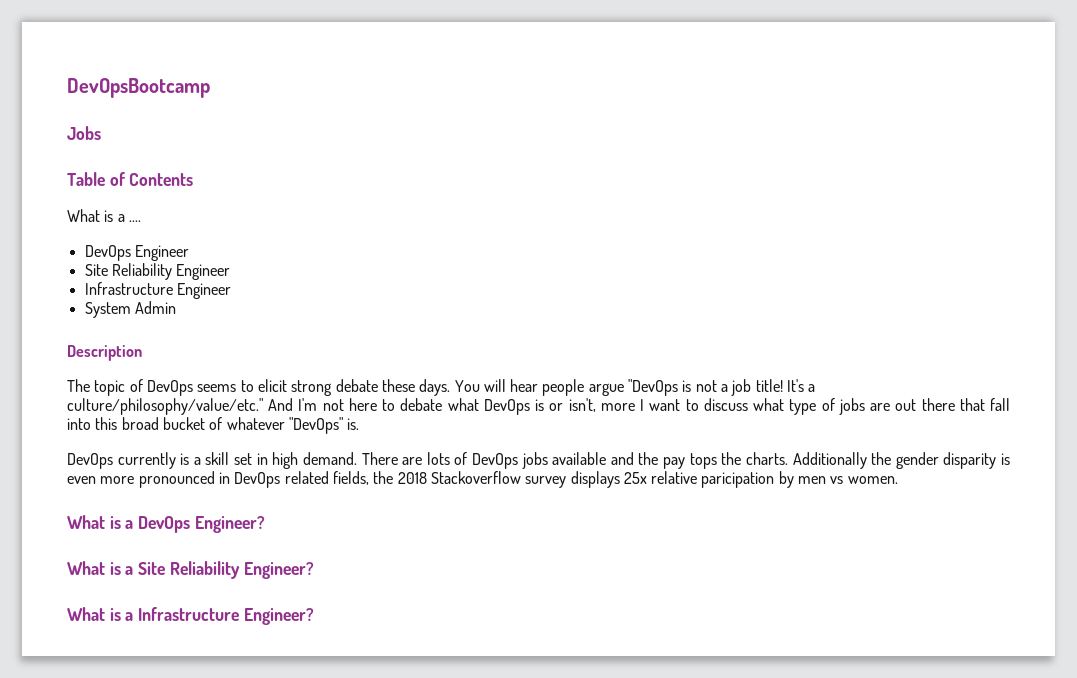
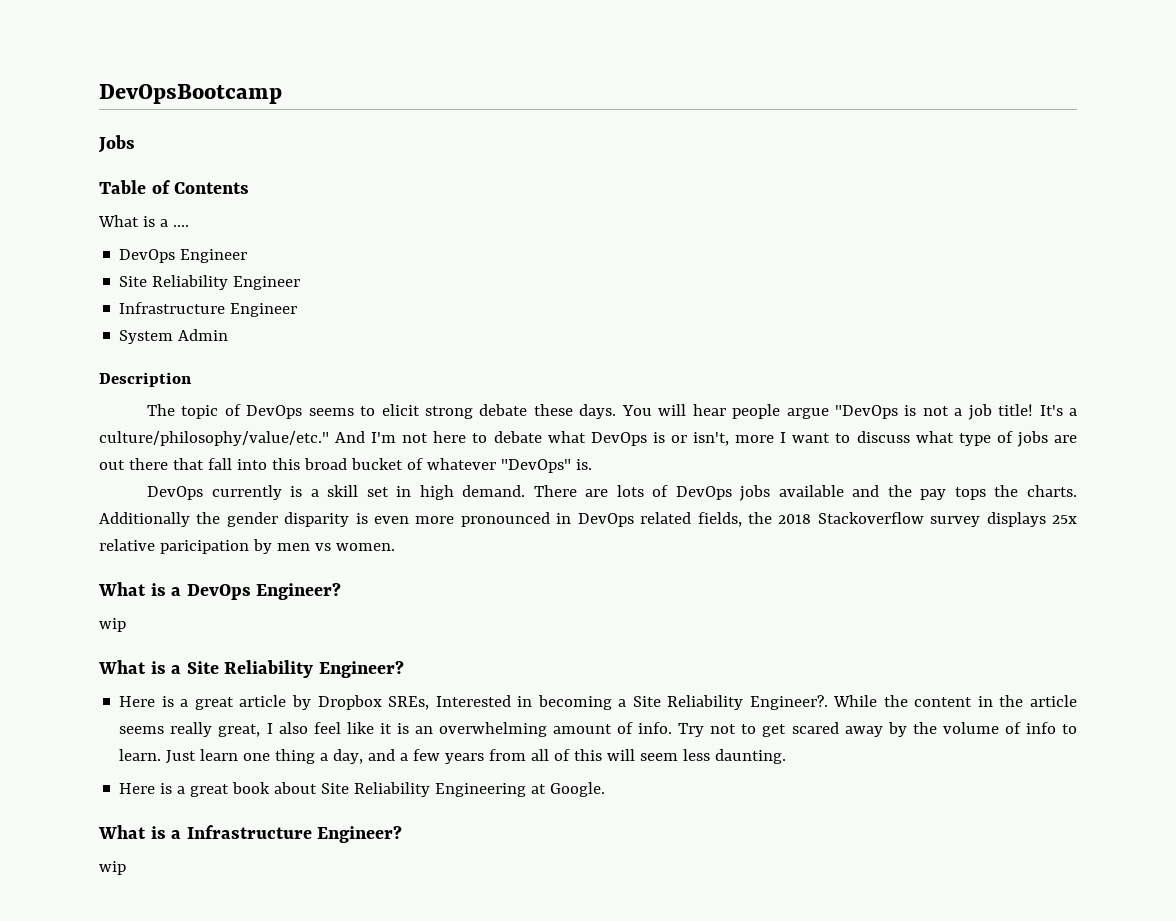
  What is a DevOps Engineer?
+ wip
+ Here is a great article by Dropbox SREs, Interested in becoming a Site Reliability Engineer?. While the content in the article seems really great, I also feel like it is an overwhelming amount of info. Try not to get scared away by the volume of info to learn. Just learn one thing a day, and a few years from all of this will seem less daunting.
+ Here is a great book about Site Reliability Engineering at Google.
  What is a Infrastructure Engineer?
+ wip

